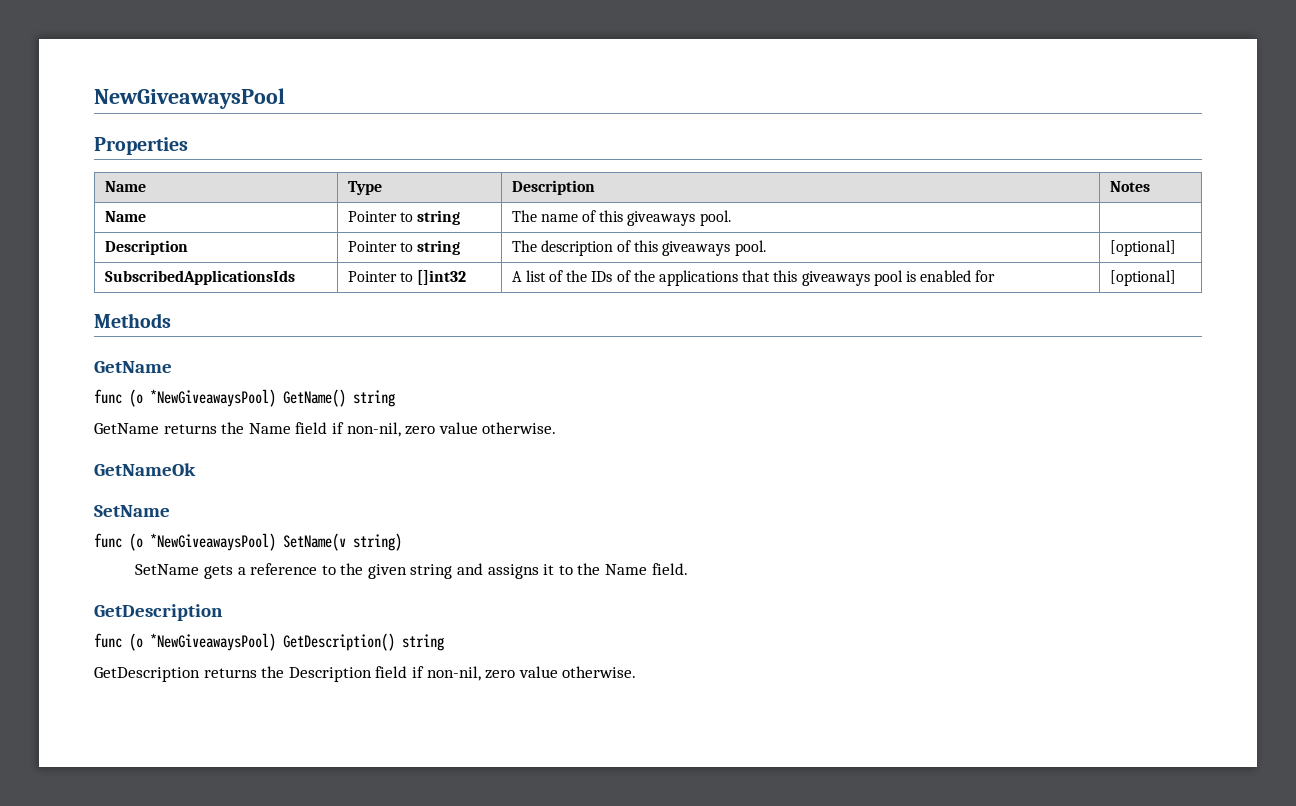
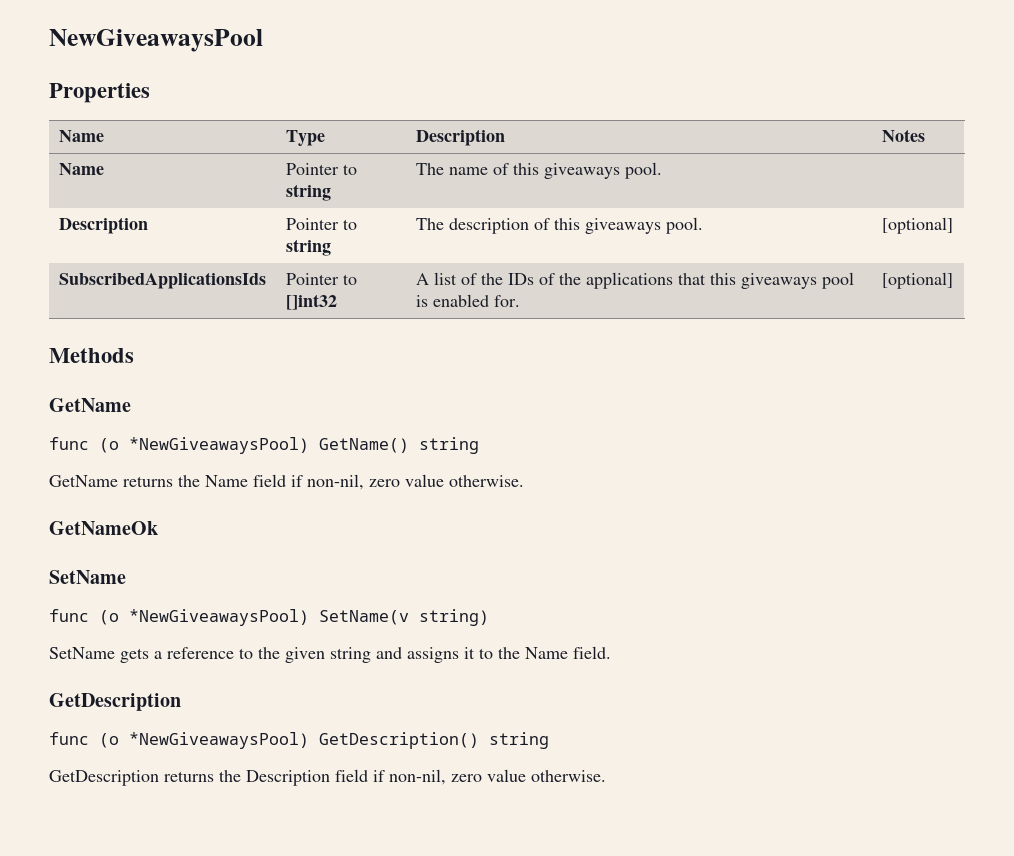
- SubscribedApplicationsIds | Pointer to []int32 | A list of the IDs of the applications that this giveaways pool is enabled for | [optional]
+ SubscribedApplicationsIds | Pointer to []int32 | A list of the IDs of the applications that this giveaways pool is enabled for. | [optional]

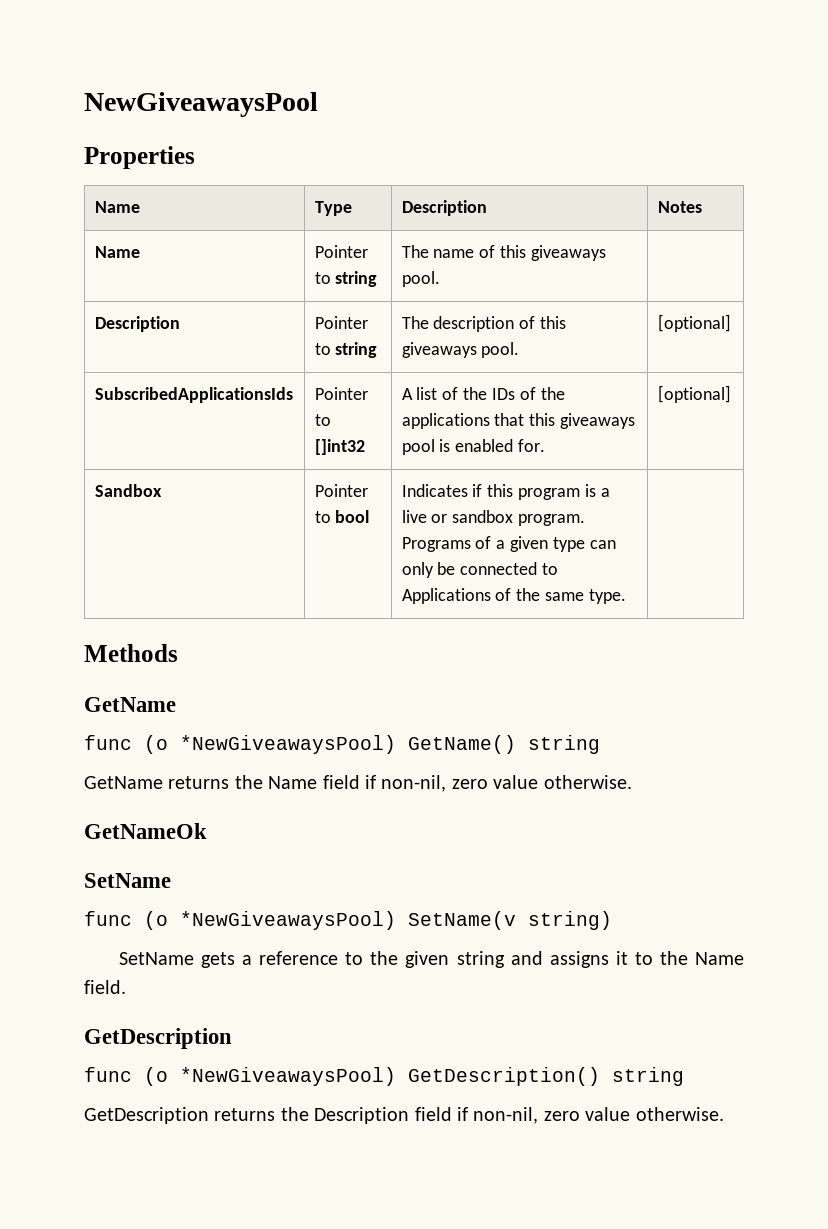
+ Sandbox | Pointer to bool | Indicates if this program is a live or sandbox program. Programs of a given type can only be connected to Applications of the same type. |

